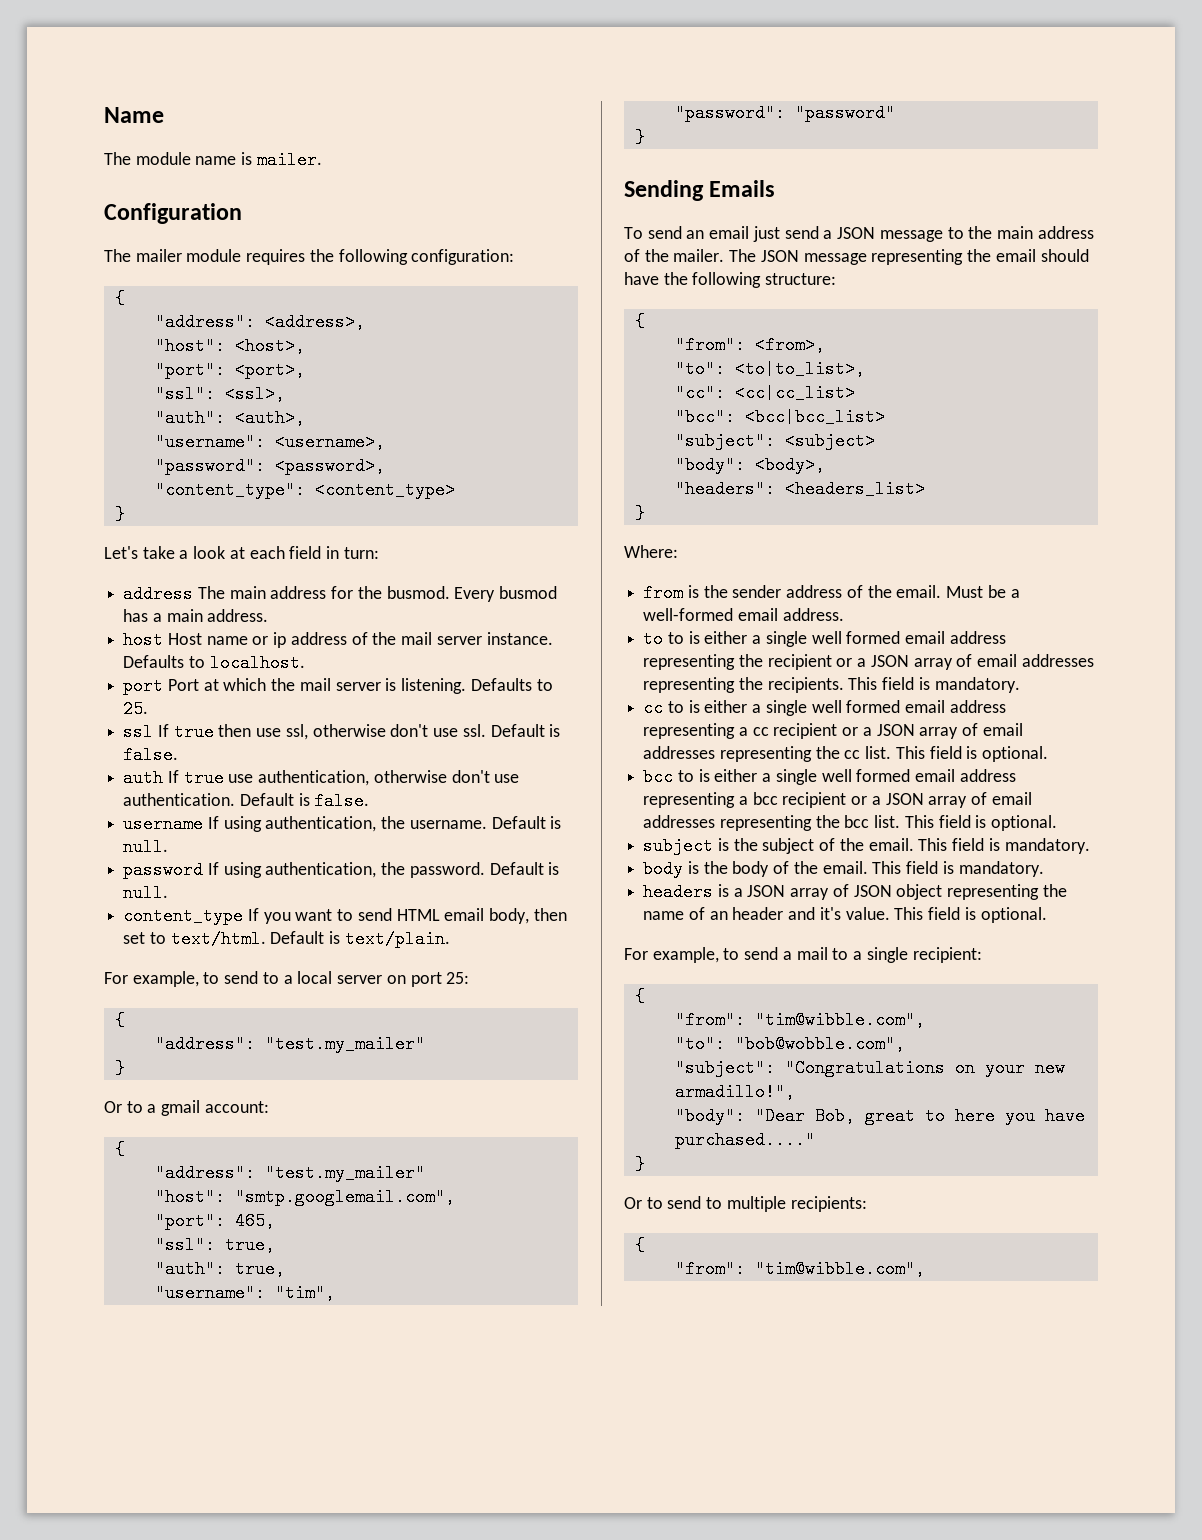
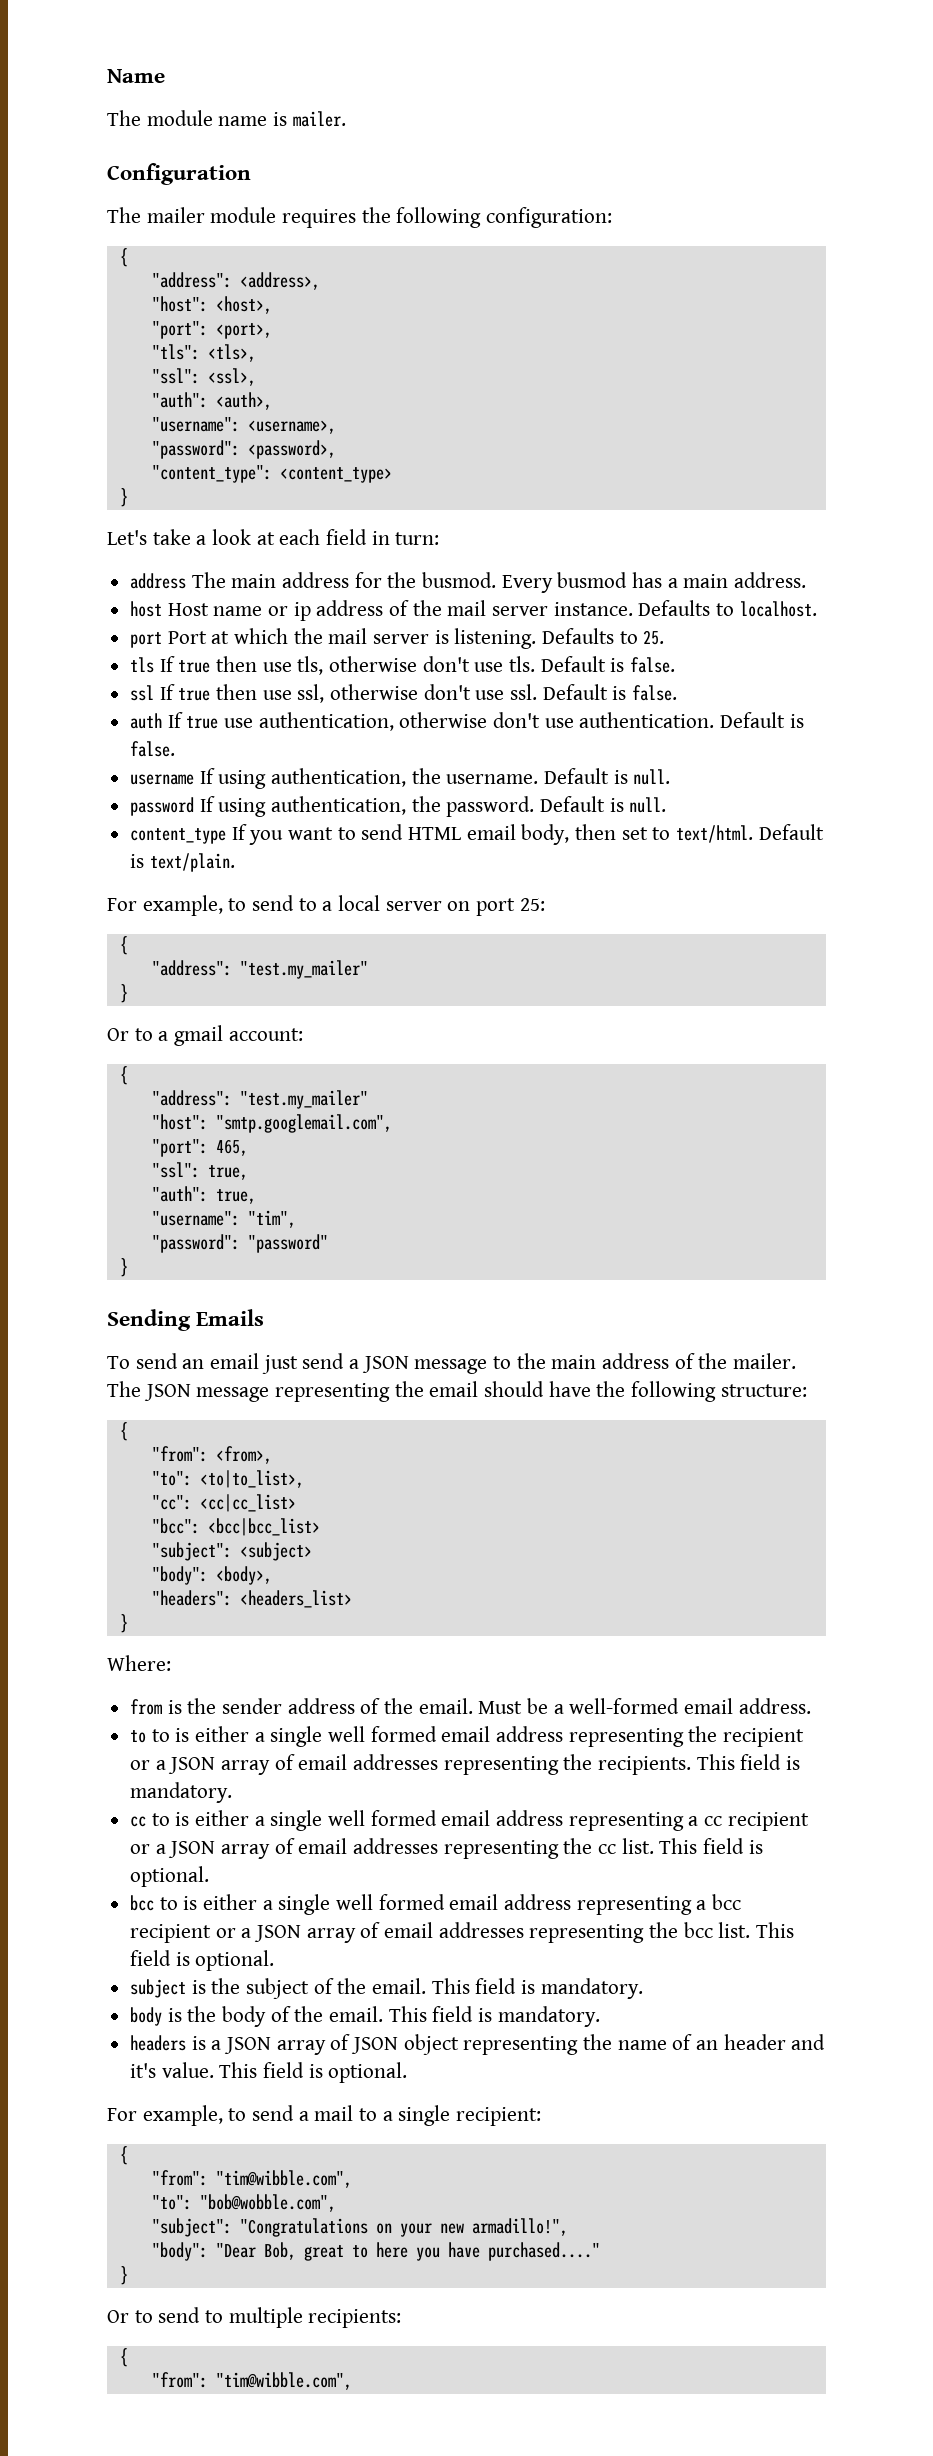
+ "tls": <tls>,
+ tls If true then use tls, otherwise don't use tls. Default is false.

